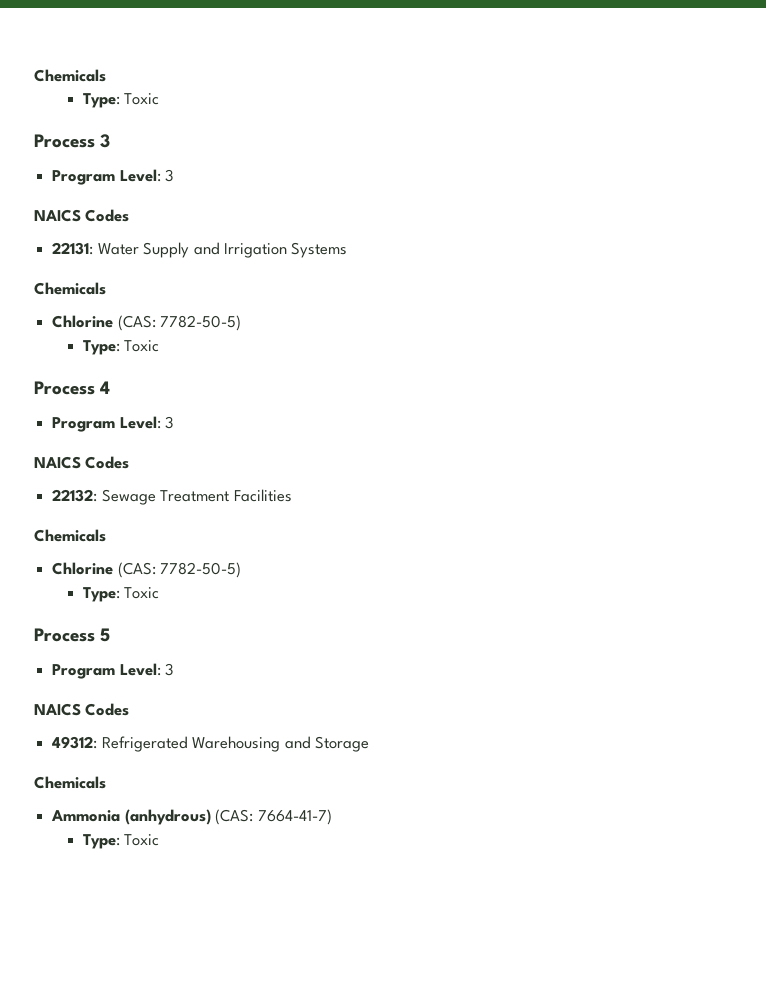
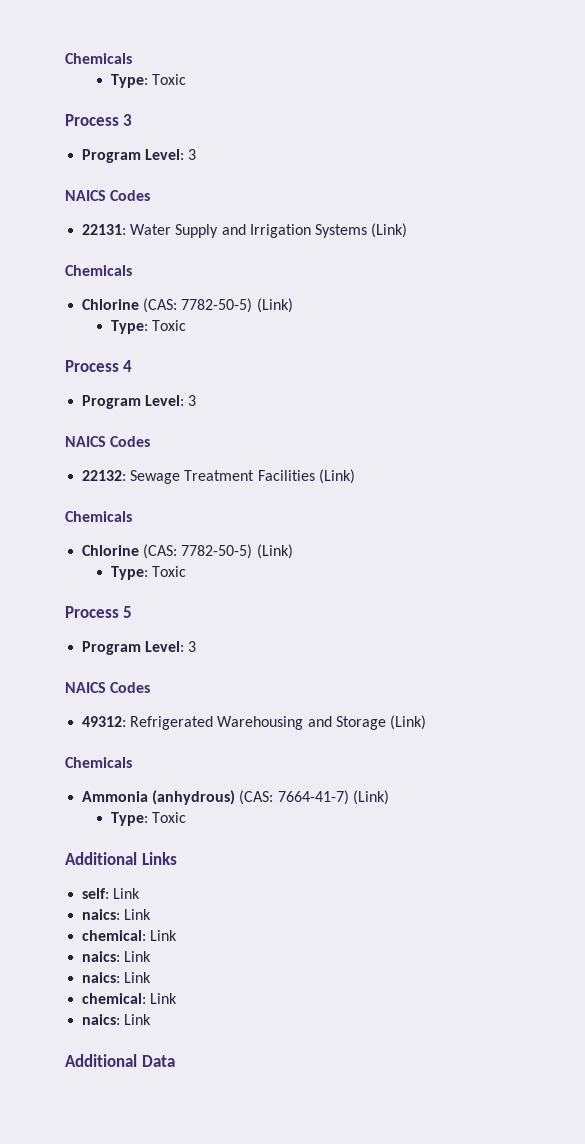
- 22131: Water Supply and Irrigation Systems
+ 22131: Water Supply and Irrigation Systems (Link)
  Chemicals
- Chlorine (CAS: 7782-50-5)
+ Chlorine (CAS: 7782-50-5) (Link)
- 22132: Sewage Treatment Facilities
+ 22132: Sewage Treatment Facilities (Link)
  Chemicals
- Chlorine (CAS: 7782-50-5)
+ Chlorine (CAS: 7782-50-5) (Link)
- 49312: Refrigerated Warehousing and Storage
+ 49312: Refrigerated Warehousing and Storage (Link)
- Ammonia (anhydrous) (CAS: 7664-41-7)
+ Ammonia (anhydrous) (CAS: 7664-41-7) (Link)
  Type: Toxic
+ Additional Links
+ self: Link
+ naics: Link
+ chemical: Link
+ naics: Link
+ naics: Link
+ chemical: Link
+ naics: Link
+ Additional Data

